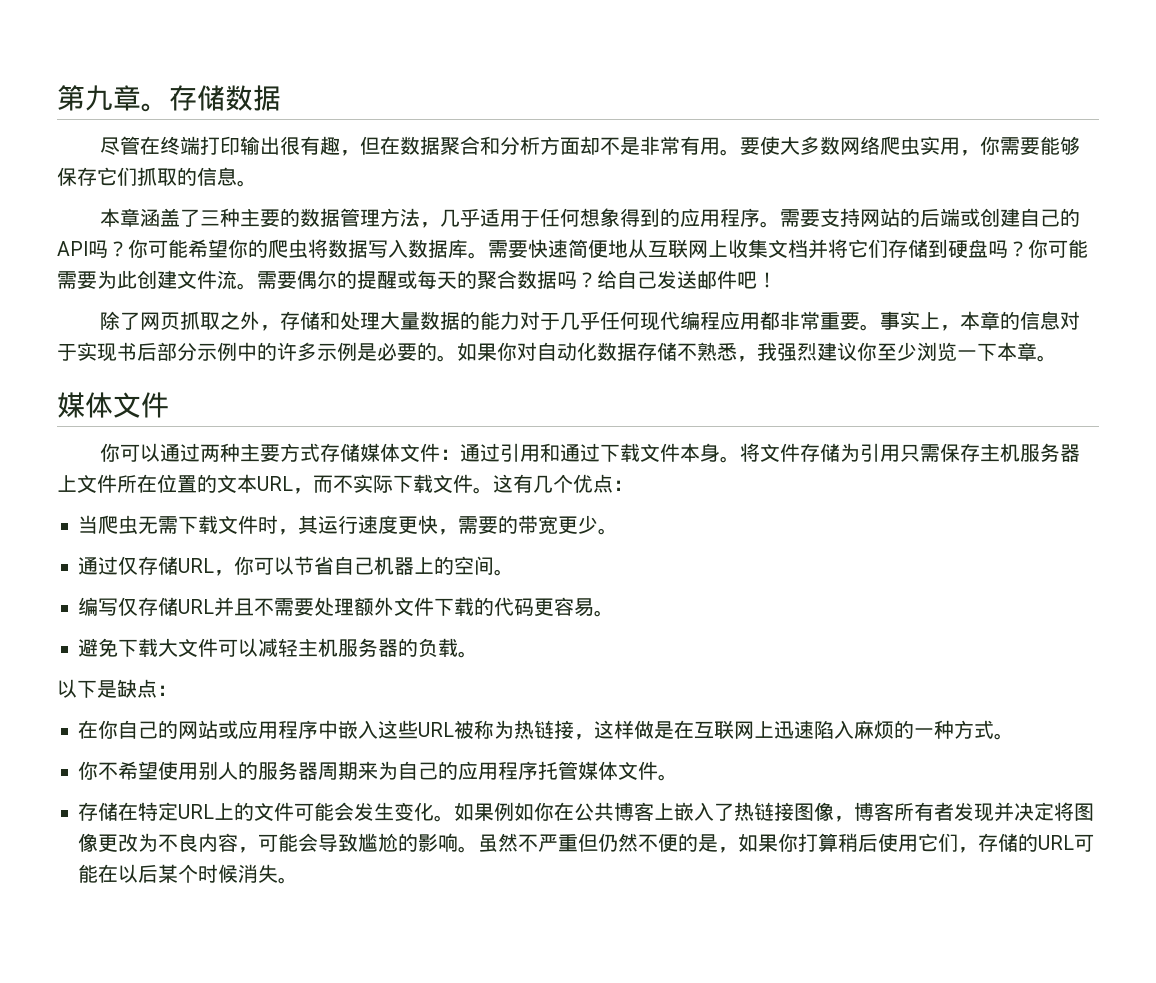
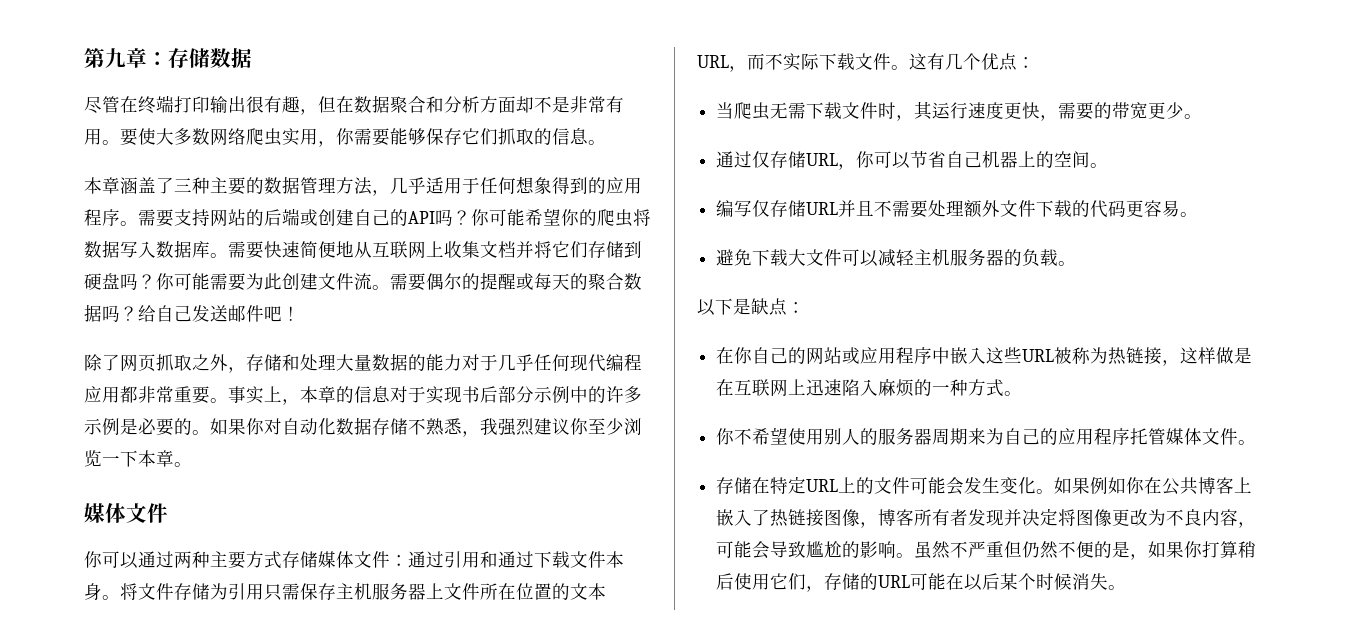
- 第九章。存储数据
+ 第九章：存储数据

